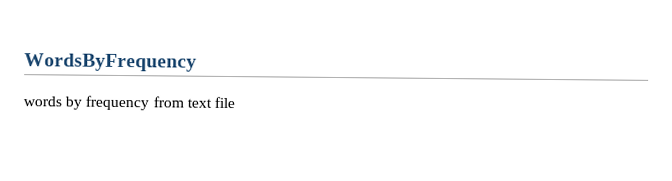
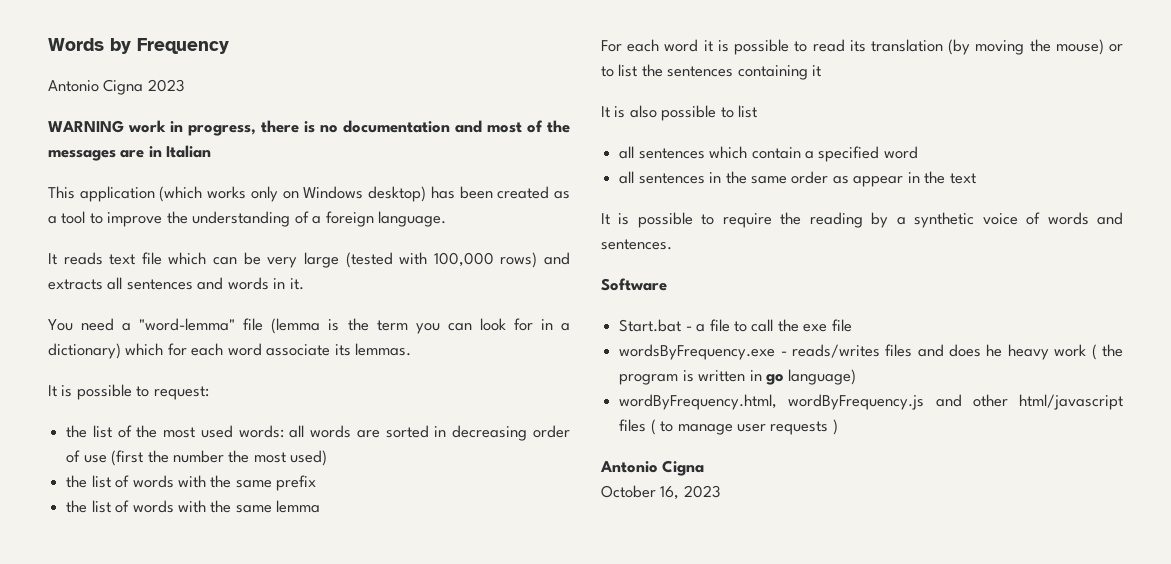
- WordsByFrequency
- words by frequency from text file
+ Words by Frequency
+ Antonio Cigna 2023
+ WARNING work in progress, there is no documentation and most of the messages are in Italian
+ This application (which works only on Windows desktop) has been created as a tool to improve the understanding of a foreign language.
+ It reads text file which can be very large (tested with 100,000 rows) and extracts all sentences and words in it.
+ You need a "word-lemma" file (lemma is the term you can look for in a dictionary) which for each word associate its lemmas.
+ It is possible to request:
+ the list of the most used words: all words are sorted in decreasing order of use (first the number the most used)
+ the list of words with the same prefix
+ the list of words with the same lemma
+ For each word it is possible to read its translation (by moving the mouse) or to list the sentences containing it
+ It is also possible to list
+ all sentences which contain a specified word
+ all sentences in the same order as appear in the text
+ It is possible to require the reading by a synthetic voice of words and sentences.
+ Software
+ Start.bat - a file to call the exe file
+ wordsByFrequency.exe - reads/writes files and does he heavy work ( the program is written in go language)
+ wordByFrequency.html, wordByFrequency.js and other html/javascript files ( to manage user requests )
+ Antonio Cigna
+ October 16, 2023

